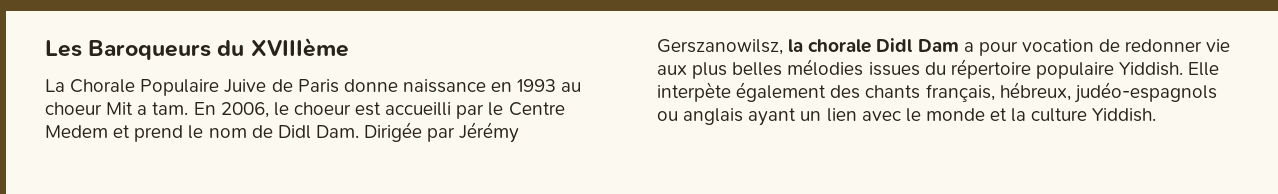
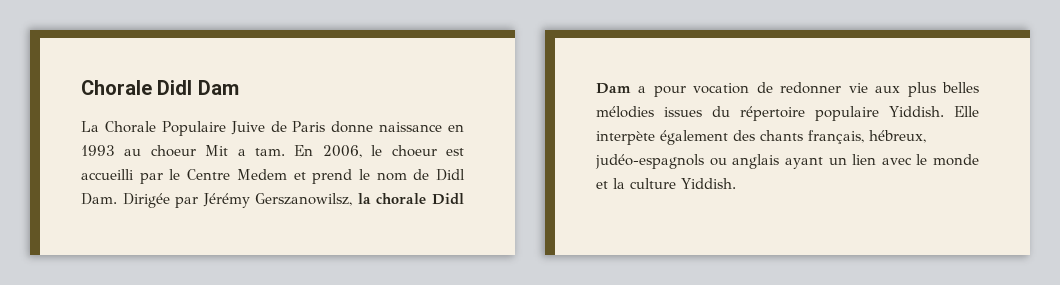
- Les Baroqueurs du XVIIIème
+ Chorale Didl Dam

